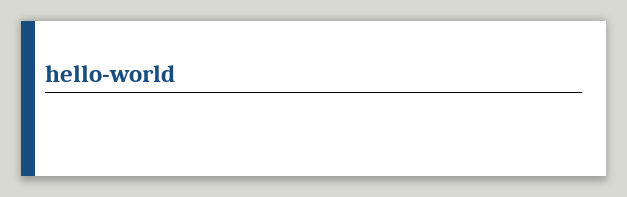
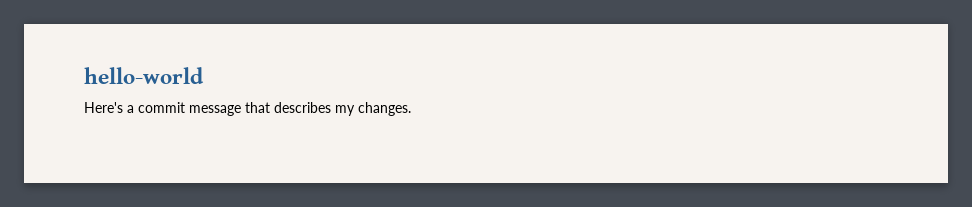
+ Here's a commit message that describes my changes.

